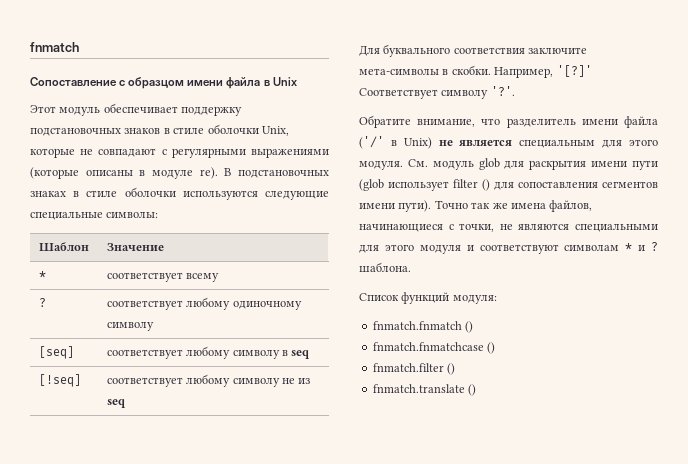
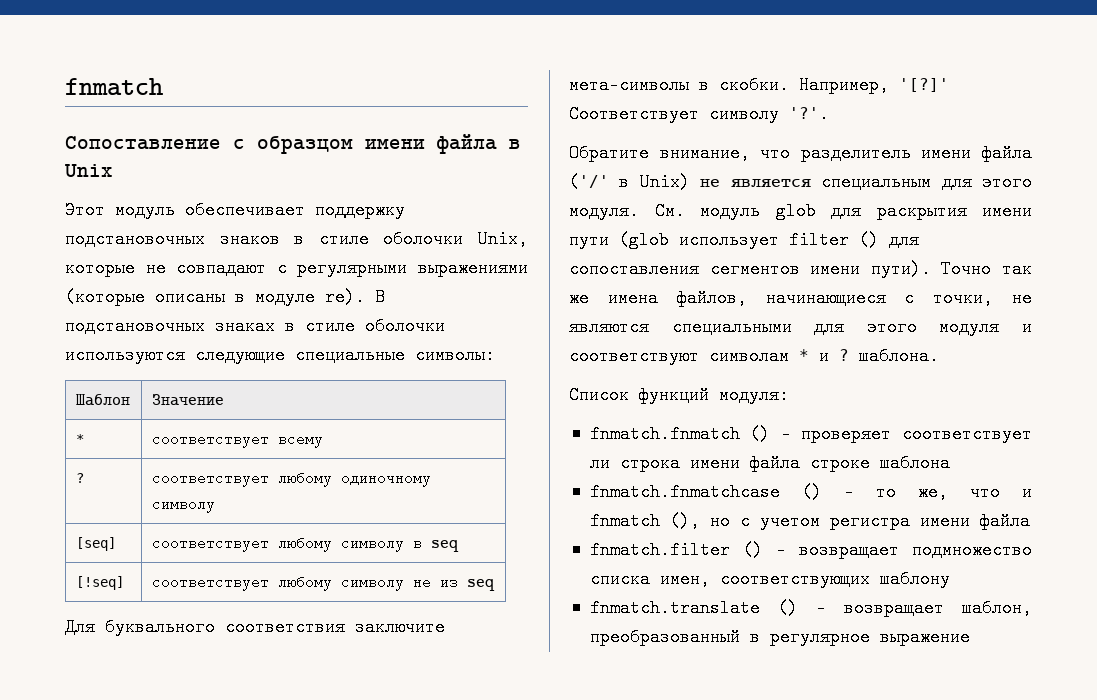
- fnmatch.fnmatch ()
- fnmatch.fnmatchcase ()
- fnmatch.filter ()
- fnmatch.translate ()
+ fnmatch.fnmatch () - проверяет соответствует ли строка имени файла строке шаблона
+ fnmatch.fnmatchcase () - то же, что и fnmatch (), но с учетом регистра имени файла
+ fnmatch.filter () - возвращает подмножество списка имен, соответствующих шаблону
+ fnmatch.translate () - возвращает шаблон, преобразованный в регулярное выражение

